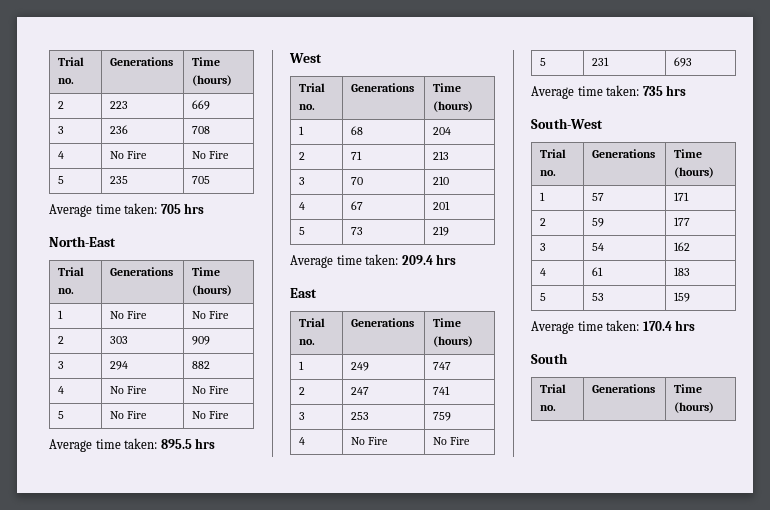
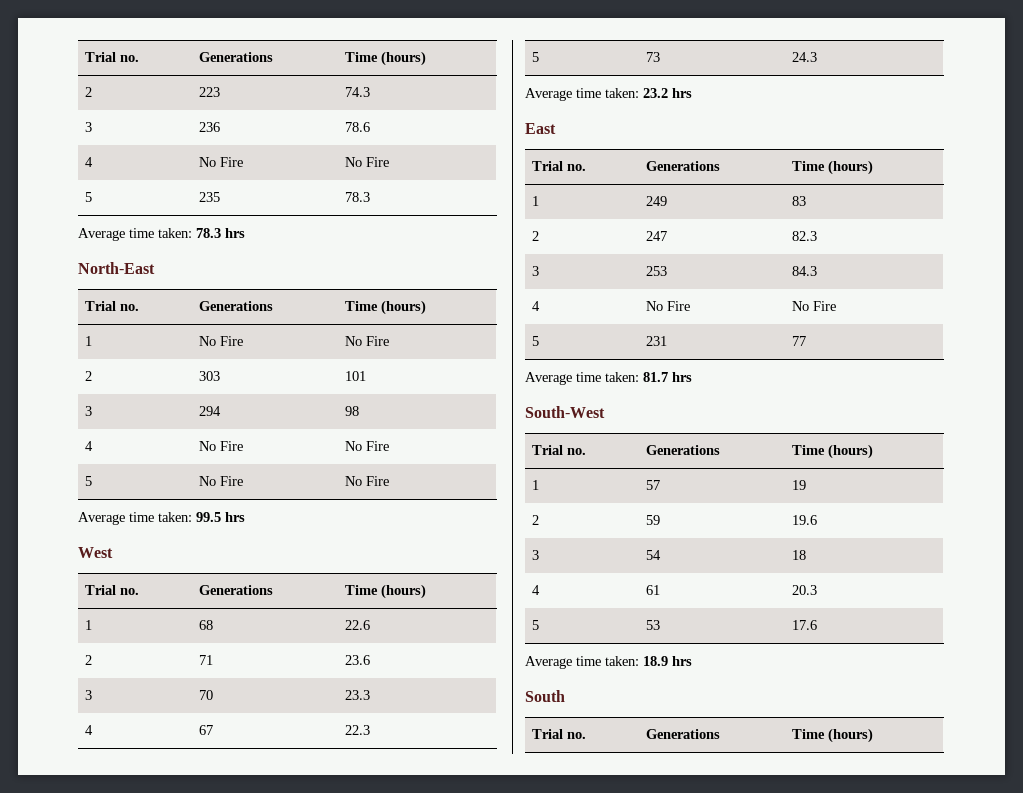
- 2 | 223 | 669
+ 2 | 223 | 74.3
- 3 | 236 | 708
+ 3 | 236 | 78.6
- 5 | 235 | 705
- Average time taken: 705 hrs
+ 5 | 235 | 78.3
+ Average time taken: 78.3 hrs
- 2 | 303 | 909
+ 2 | 303 | 101
- 3 | 294 | 882
+ 3 | 294 | 98
- Average time taken: 895.5 hrs
+ Average time taken: 99.5 hrs
- 1 | 68 | 204
+ 1 | 68 | 22.6
- 2 | 71 | 213
+ 2 | 71 | 23.6
- 3 | 70 | 210
+ 3 | 70 | 23.3
- 4 | 67 | 201
+ 4 | 67 | 22.3
- 5 | 73 | 219
- Average time taken: 209.4 hrs
+ 5 | 73 | 24.3
+ Average time taken: 23.2 hrs
- 1 | 249 | 747
+ 1 | 249 | 83
- 2 | 247 | 741
+ 2 | 247 | 82.3
- 3 | 253 | 759
+ 3 | 253 | 84.3
- 5 | 231 | 693
- Average time taken: 735 hrs
+ 5 | 231 | 77
+ Average time taken: 81.7 hrs
- 1 | 57 | 171
+ 1 | 57 | 19
- 2 | 59 | 177
+ 2 | 59 | 19.6
- 3 | 54 | 162
+ 3 | 54 | 18
- 4 | 61 | 183
+ 4 | 61 | 20.3
- 5 | 53 | 159
- Average time taken: 170.4 hrs
+ 5 | 53 | 17.6
+ Average time taken: 18.9 hrs

